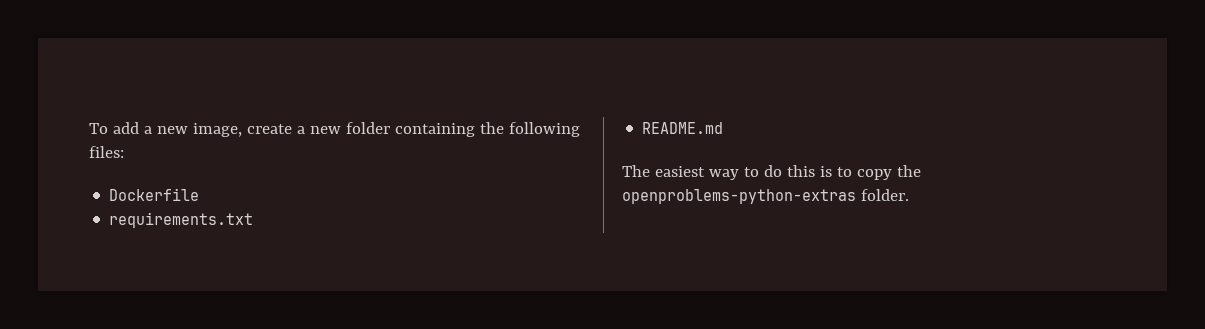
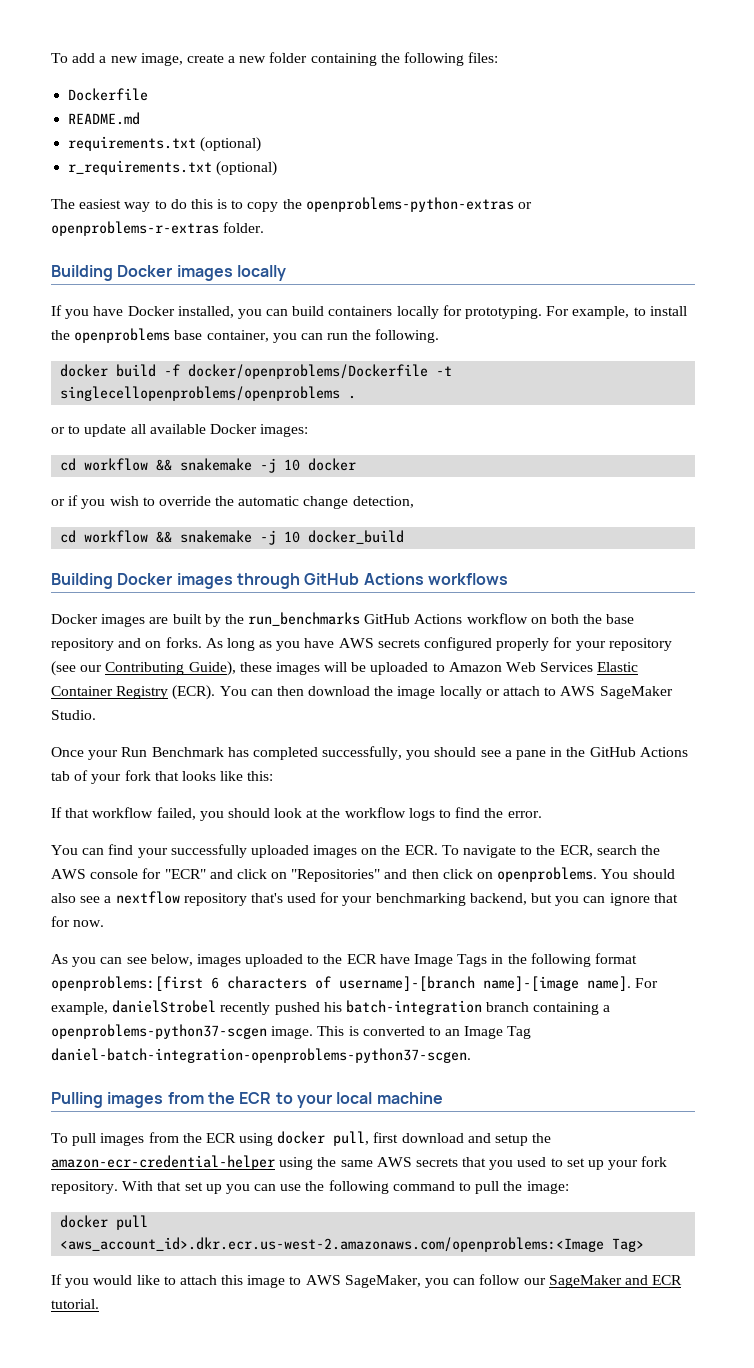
+ README.md
- requirements.txt
- README.md
+ requirements.txt (optional)
+ r_requirements.txt (optional)
- The easiest way to do this is to copy the openproblems-python-extras folder.
+ The easiest way to do this is to copy the openproblems-python-extras or openproblems-r-extras folder.
+ Building Docker images locally
+ If you have Docker installed, you can build containers locally for prototyping. For example, to install the openproblems base container, you can run the following.
+ docker build -f docker/openproblems/Dockerfile -t singlecellopenproblems/openproblems .
+ or to update all available Docker images:
+ cd workflow && snakemake -j 10 docker
+ or if you wish to override the automatic change detection,
+ cd workflow && snakemake -j 10 docker_build
+ Building Docker images through GitHub Actions workflows
+ Docker images are built by the run_benchmarks GitHub Actions workflow on both the base repository and on forks. As long as you have AWS secrets configured properly for your repository (see our Contributing Guide), these images will be uploaded to Amazon Web Services Elastic Container Registry (ECR). You can then download the image locally or attach to AWS SageMaker Studio.
+ Once your Run Benchmark has completed successfully, you should see a pane in the GitHub Actions tab of your fork that looks like this:
+ If that workflow failed, you should look at the workflow logs to find the error.
+ You can find your successfully uploaded images on the ECR. To navigate to the ECR, search the AWS console for "ECR" and click on "Repositories" and then click on openproblems. You should also see a nextflow repository that's used for your benchmarking backend, but you can ignore that for now.
+ As you can see below, images uploaded to the ECR have Image Tags in the following format openproblems:[first 6 characters of username]-[branch name]-[image name]. For example, danielStrobel recently pushed his batch-integration branch containing a openproblems-python37-scgen image. This is converted to an Image Tag daniel-batch-integration-openproblems-python37-scgen.
+ Pulling images from the ECR to your local machine
+ To pull images from the ECR using docker pull, first download and setup the amazon-ecr-credential-helper using the same AWS secrets that you used to set up your fork repository. With that set up you can use the following command to pull the image:
+ docker pull <aws_account_id>.dkr.ecr.us-west-2.amazonaws.com/openproblems:<Image Tag>
+ If you would like to attach this image to AWS SageMaker, you can follow our SageMaker and ECR tutorial.

